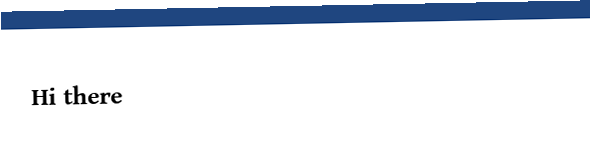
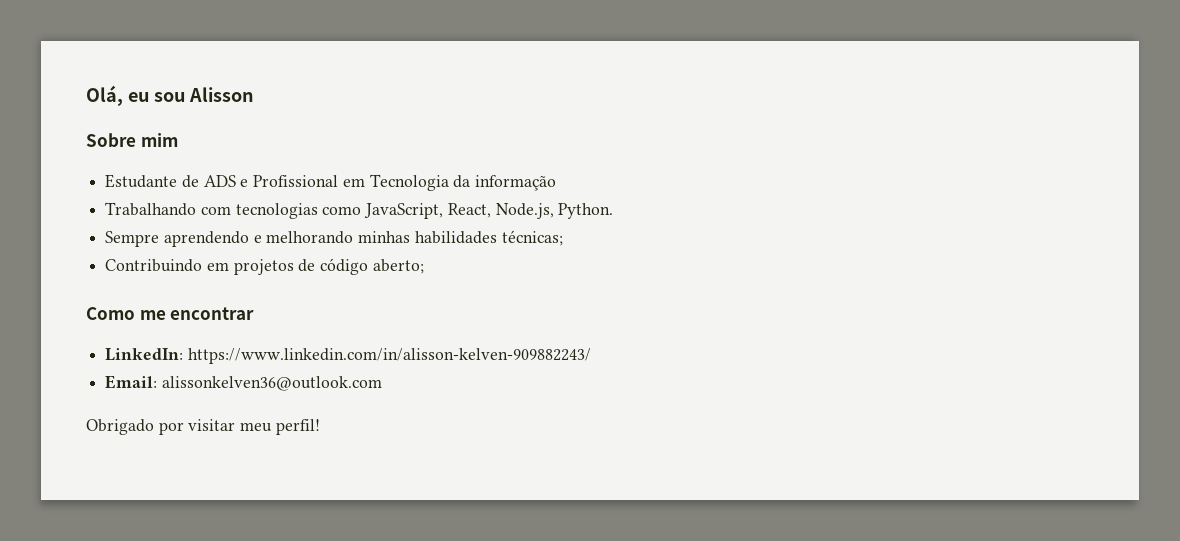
- Hi there
+ Olá, eu sou Alisson
+ Sobre mim
+ Estudante de ADS e Profissional em Tecnologia da informação
+ Trabalhando com tecnologias como JavaScript, React, Node.js, Python.
+ Sempre aprendendo e melhorando minhas habilidades técnicas;
+ Contribuindo em projetos de código aberto;
+ Como me encontrar
+ LinkedIn: https://www.linkedin.com/in/alisson-kelven-909882243/
+ Email: alissonkelven36@outlook.com
+ Obrigado por visitar meu perfil!

